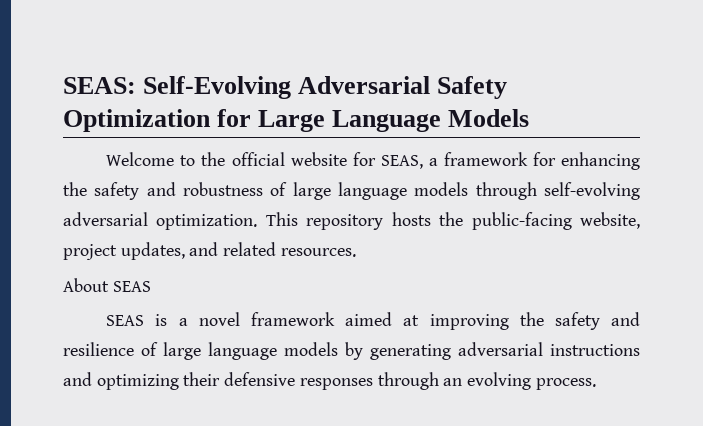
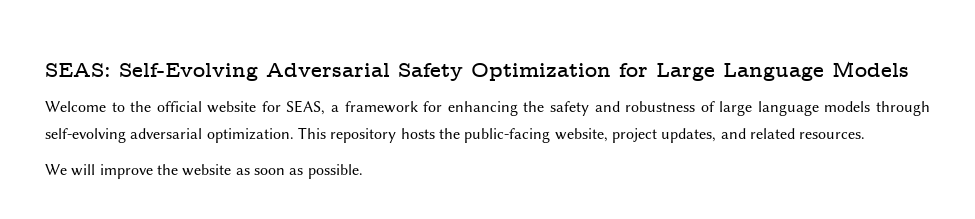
- About SEAS
- SEAS is a novel framework aimed at improving the safety and resilience of large language models by generating adversarial instructions and optimizing their defensive responses through an evolving process.
+ We will improve the website as soon as possible.

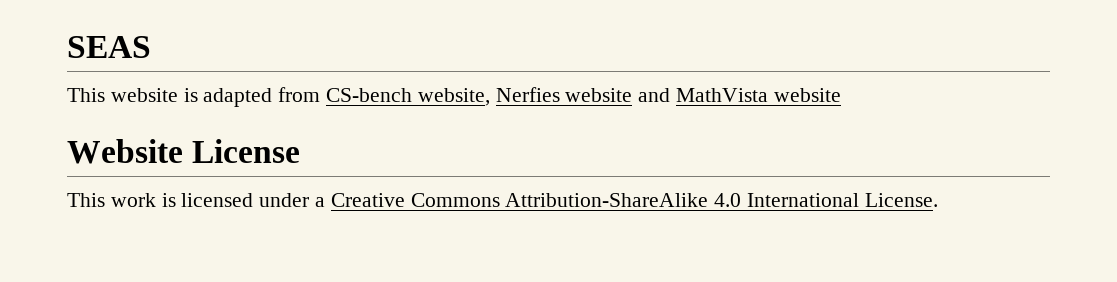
- SEAS: Self-Evolving Adversarial Safety Optimization for Large Language Models
- Welcome to the official website for SEAS, a framework for enhancing the safety and robustness of large language models through self-evolving adversarial optimization. This repository hosts the public-facing website, project updates, and related resources.
- We will improve the website as soon as possible.
+ SEAS
+ This website is adapted from CS-bench website, Nerfies website and MathVista website
+ Website License
+ This work is licensed under a Creative Commons Attribution-ShareAlike 4.0 International License.

